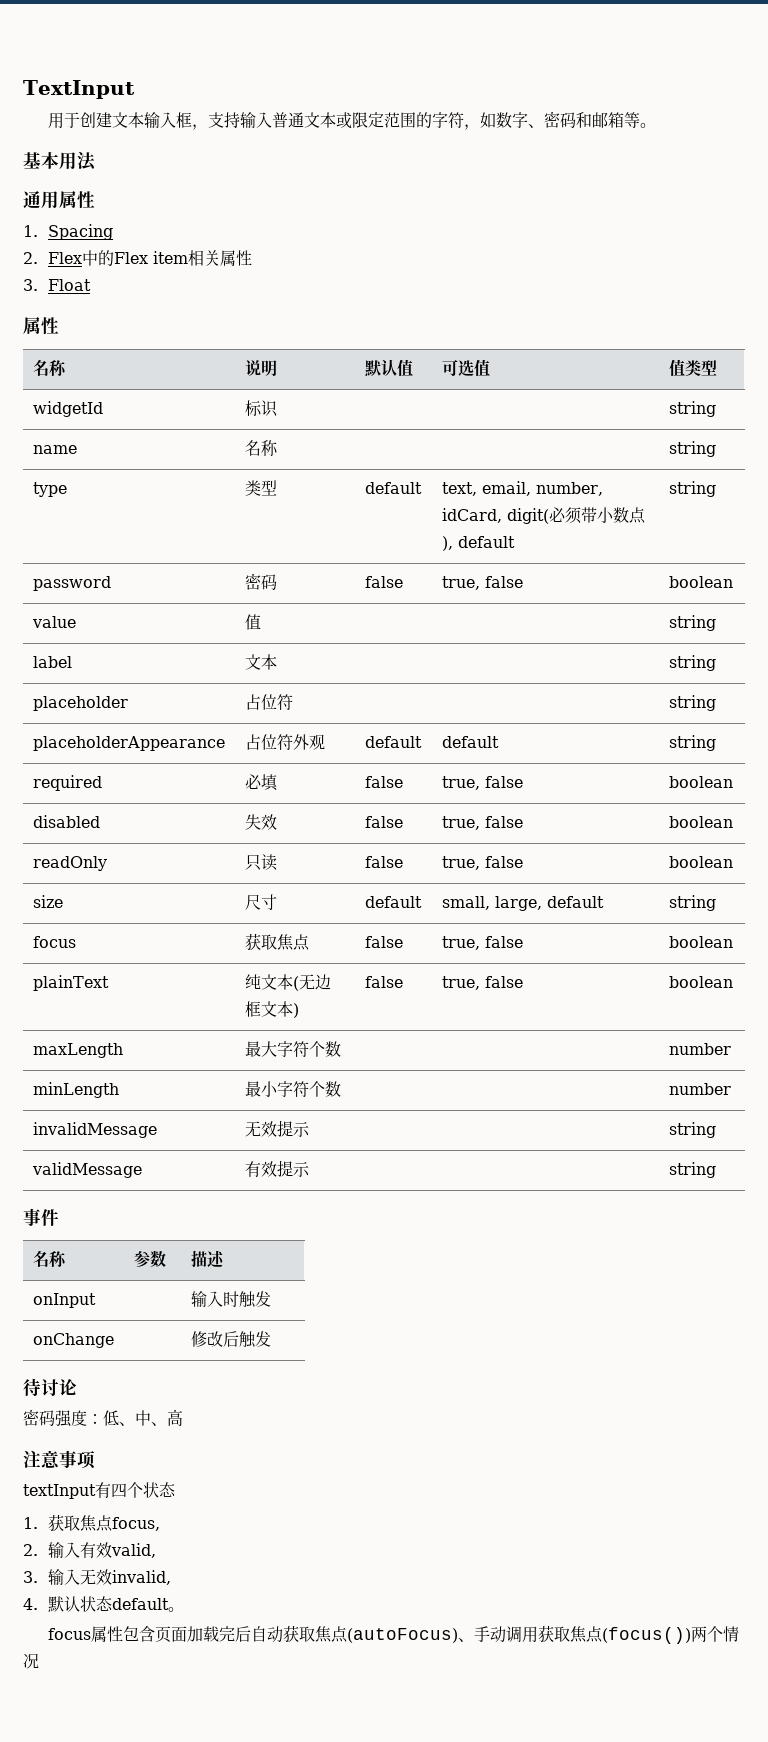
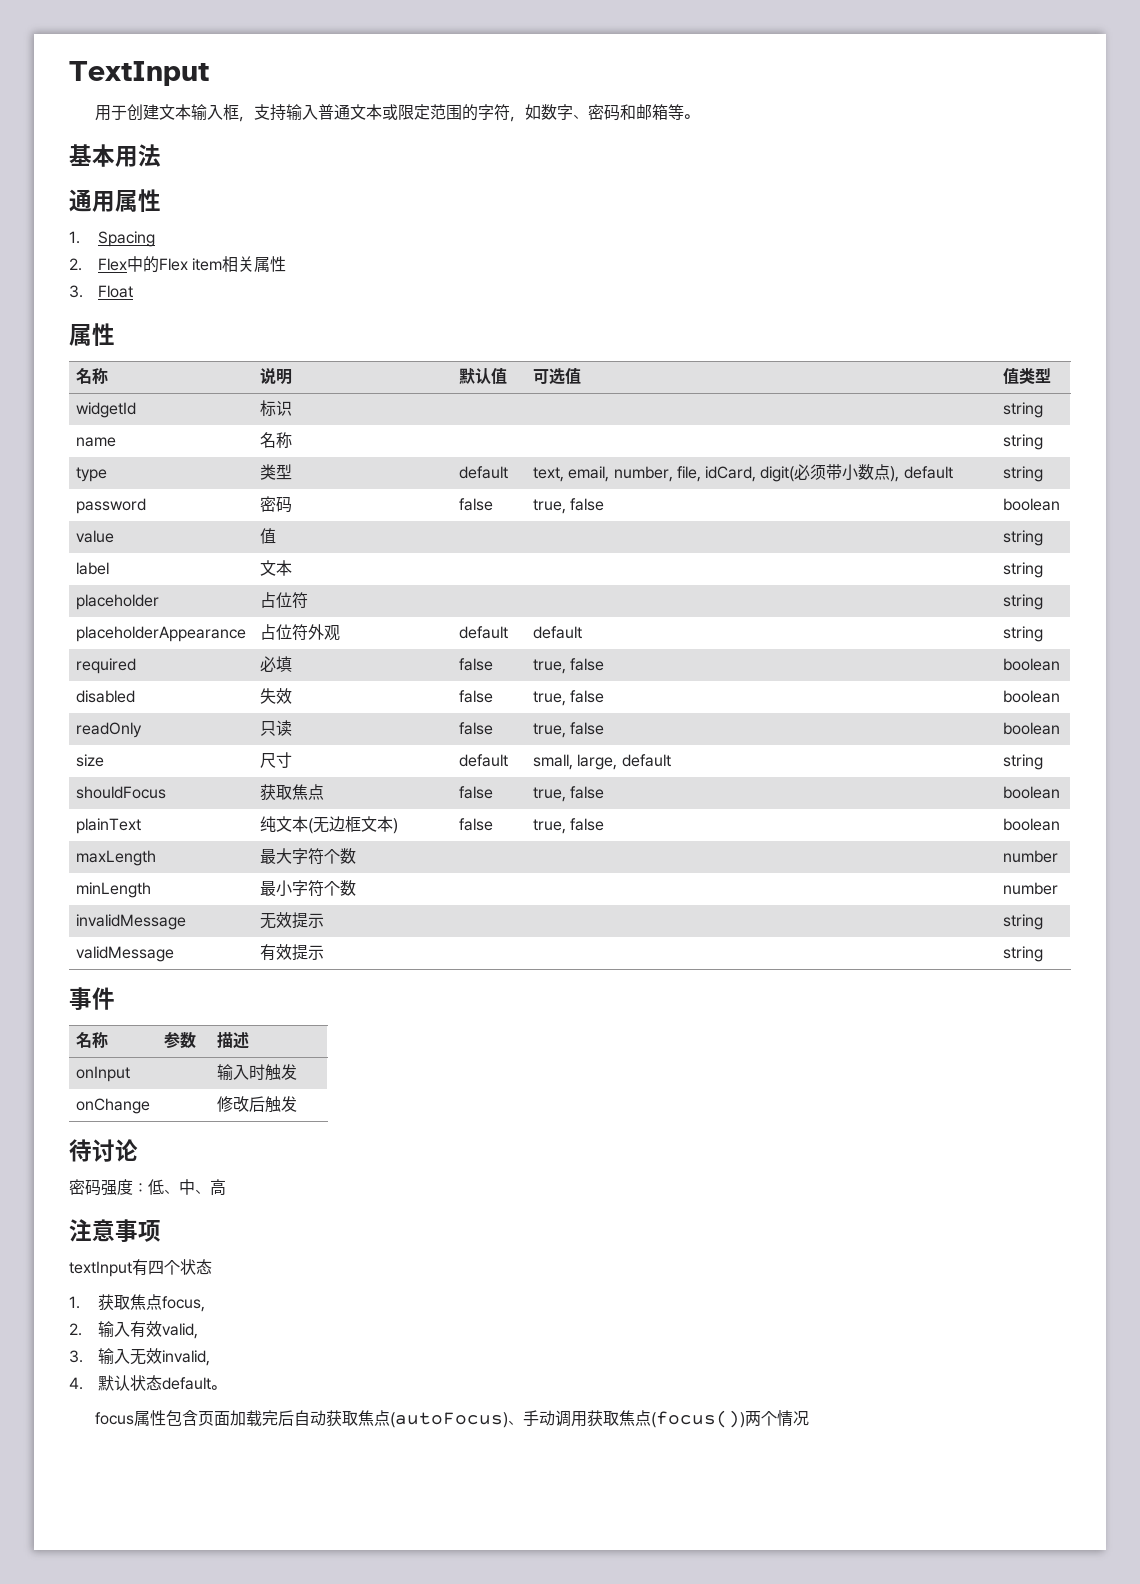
- type | 类型 | default | text, email, number, idCard, digit(必须带小数点), default | string
+ type | 类型 | default | text, email, number, file, idCard, digit(必须带小数点), default | string
- focus | 获取焦点 | false | true, false | boolean
+ shouldFocus | 获取焦点 | false | true, false | boolean

